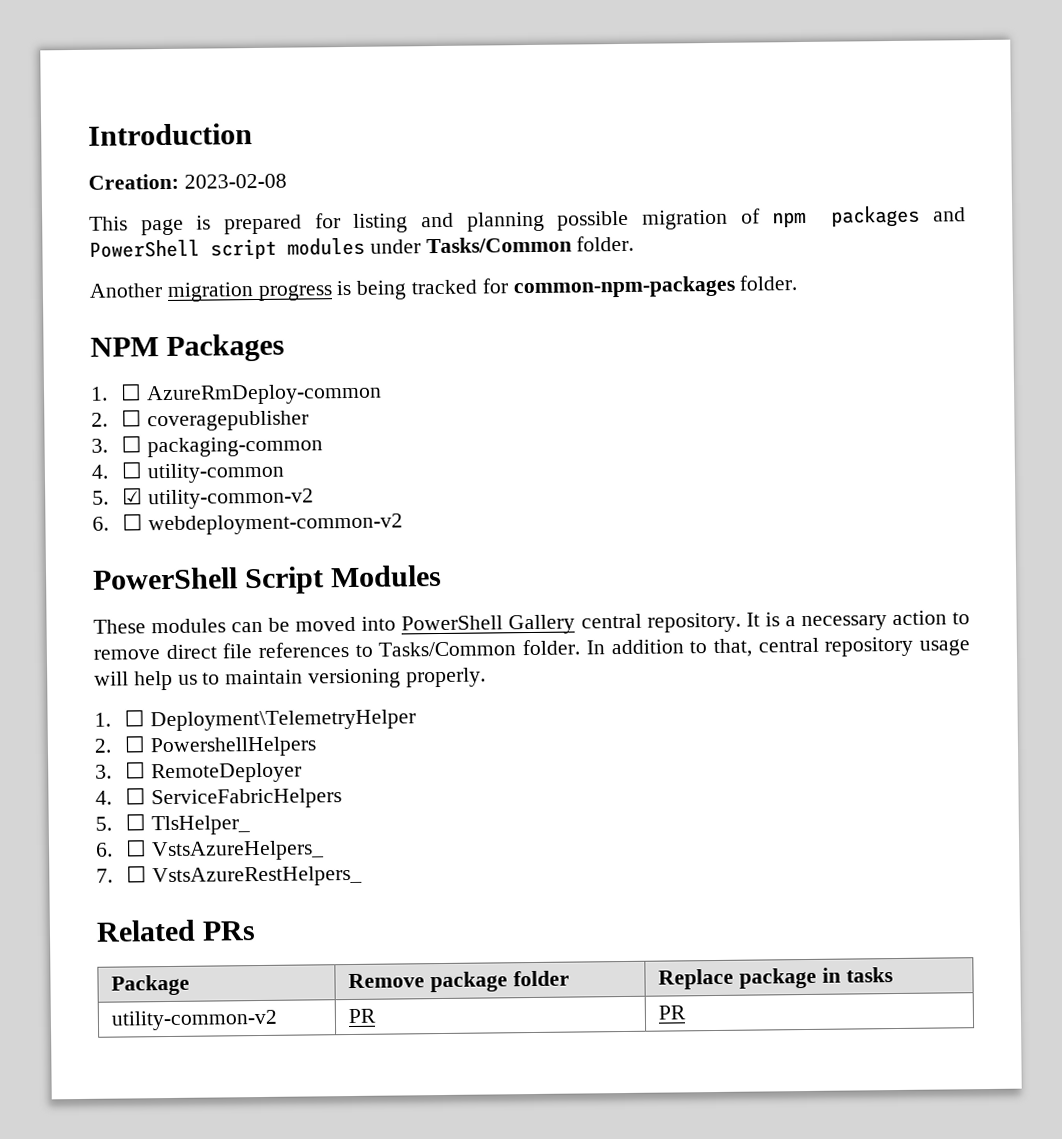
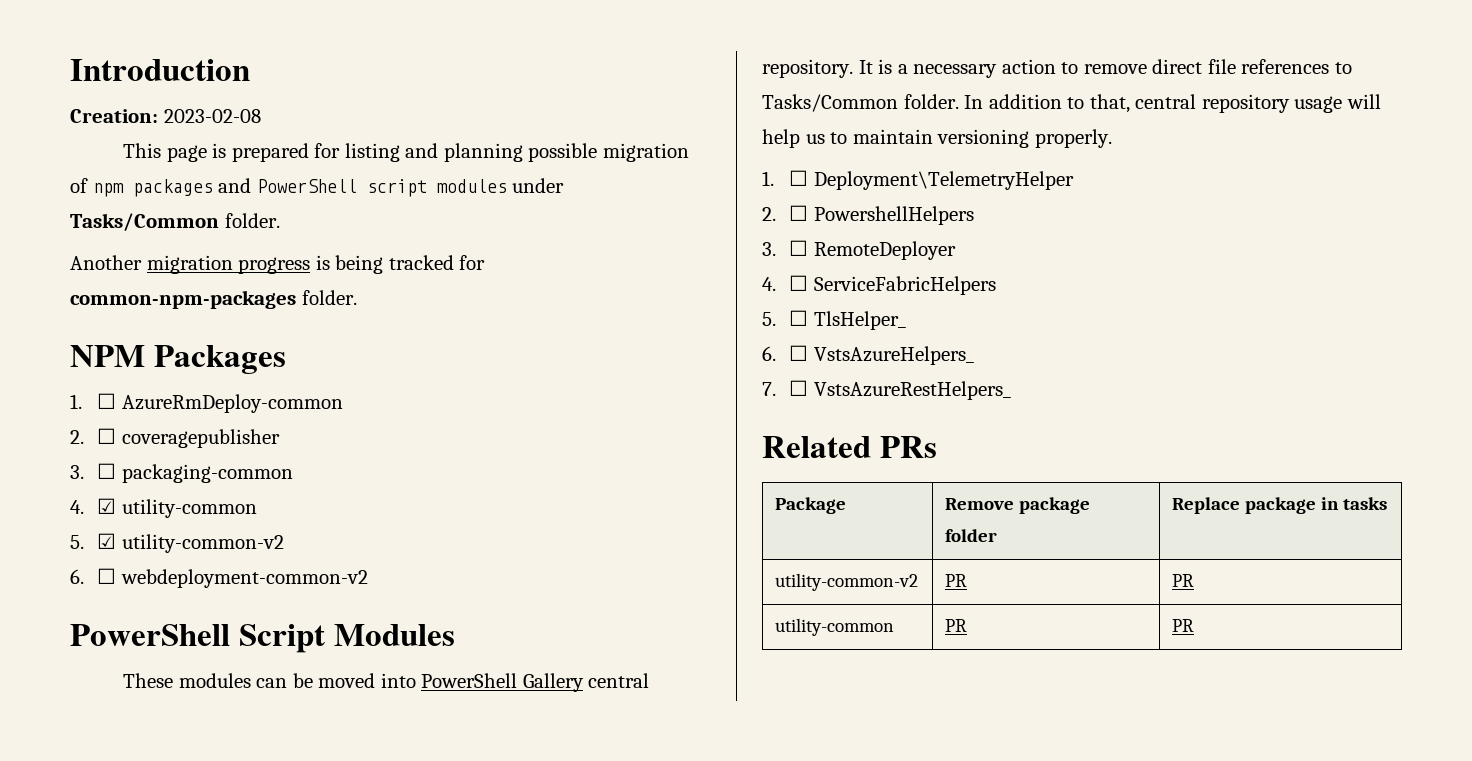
- 4. ☐ utility-common
+ 4. ☑ utility-common
+ utility-common | PR | PR

